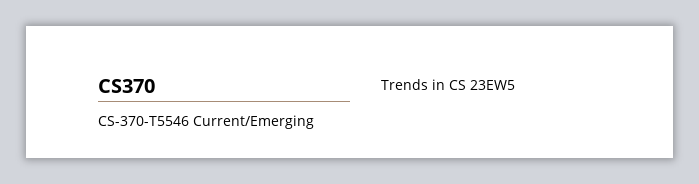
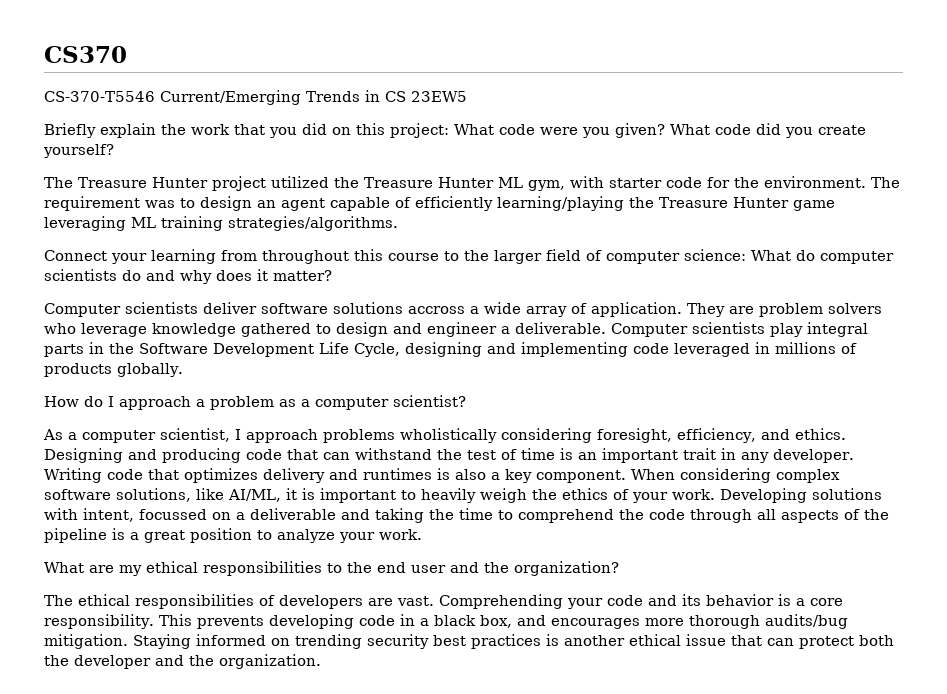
+ Briefly explain the work that you did on this project: What code were you given? What code did you create yourself?
+ The Treasure Hunter project utilized the Treasure Hunter ML gym, with starter code for the environment. The requirement was to design an agent capable of efficiently learning/playing the Treasure Hunter game leveraging ML training strategies/algorithms.
+ Connect your learning from throughout this course to the larger field of computer science: What do computer scientists do and why does it matter?
+ Computer scientists deliver software solutions accross a wide array of application. They are problem solvers who leverage knowledge gathered to design and engineer a deliverable. Computer scientists play integral parts in the Software Development Life Cycle, designing and implementing code leveraged in millions of products globally.
+ How do I approach a problem as a computer scientist?
+ As a computer scientist, I approach problems wholistically considering foresight, efficiency, and ethics. Designing and producing code that can withstand the test of time is an important trait in any developer. Writing code that optimizes delivery and runtimes is also a key component. When considering complex software solutions, like AI/ML, it is important to heavily weigh the ethics of your work. Developing solutions with intent, focussed on a deliverable and taking the time to comprehend the code through all aspects of the pipeline is a great position to analyze your work.
+ What are my ethical responsibilities to the end user and the organization?
+ The ethical responsibilities of developers are vast. Comprehending your code and its behavior is a core responsibility. This prevents developing code in a black box, and encourages more thorough audits/bug mitigation. Staying informed on trending security best practices is another ethical issue that can protect both the developer and the organization.

